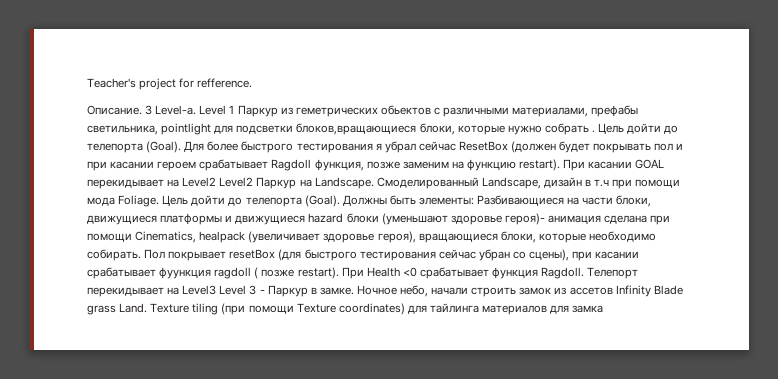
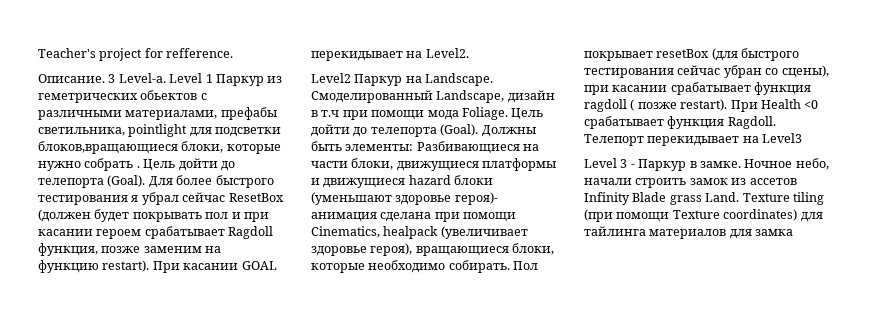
- При касании GOAL перекидывает на Level2 Level2 Паркур на Landscape.
+ При касании GOAL перекидывает на Level2.
+ Level2 Паркур на Landscape.
- Пол покрывает resetBox (для быстрого тестирования сейчас убран со сцены), при касании срабатывает фуункция ragdoll ( позже restart).
+ Пол покрывает resetBox (для быстрого тестирования сейчас убран со сцены), при касании срабатывает функция ragdoll ( позже restart).
- Телепорт перекидывает на Level3 Level 3 - Паркур в замке.
+ Телепорт перекидывает на Level3
+ Level 3 - Паркур в замке.

